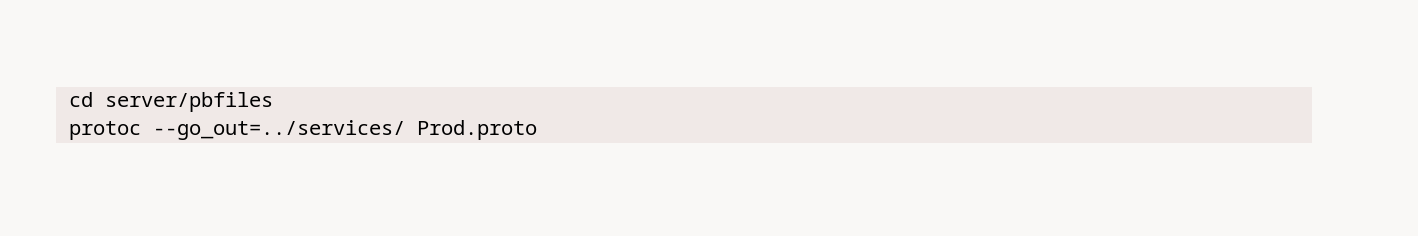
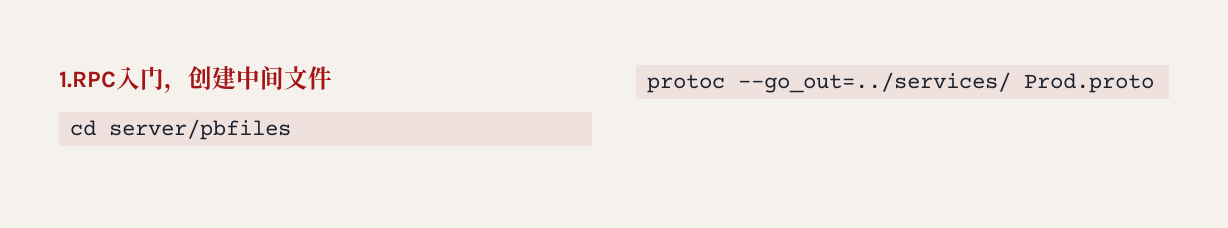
+ 1.RPC入门，创建中间文件

